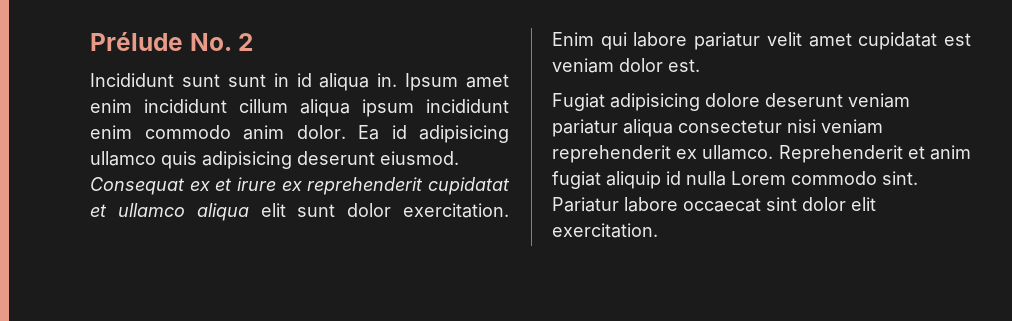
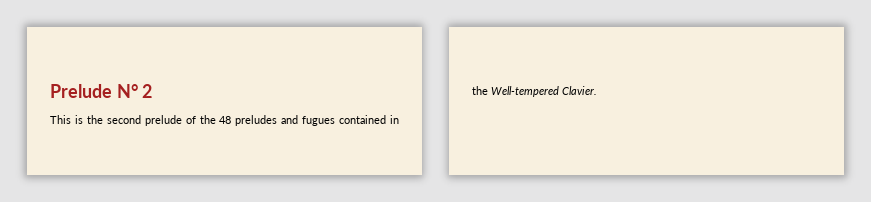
- Prélude No. 2
+ Prelude N° 2
- Incididunt sunt sunt in id aliqua in. Ipsum amet enim incididunt cillum aliqua ipsum incididunt enim commodo anim dolor. Ea id adipisicing ullamco quis adipisicing deserunt eiusmod. Consequat ex et irure ex reprehenderit cupidatat et ullamco aliqua elit sunt dolor exercitation. Enim qui labore pariatur velit amet cupidatat est veniam dolor est.
- Fugiat adipisicing dolore deserunt veniam pariatur aliqua consectetur nisi veniam reprehenderit ex ullamco. Reprehenderit et anim fugiat aliquip id nulla Lorem commodo sint. Pariatur labore occaecat sint dolor elit exercitation.
+ This is the second prelude of the 48 preludes and fugues contained in the Well-tempered Clavier.

